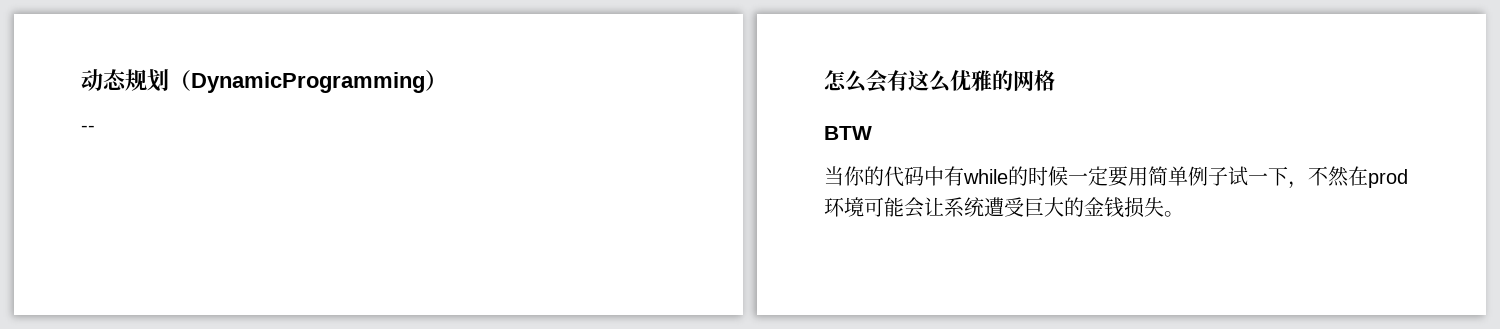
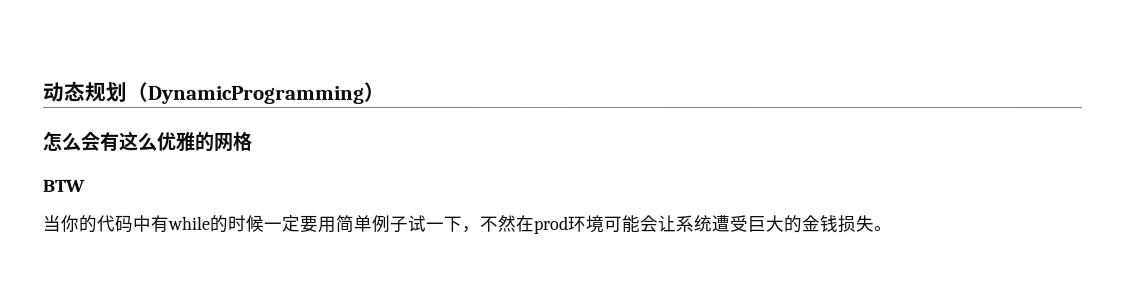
- --

